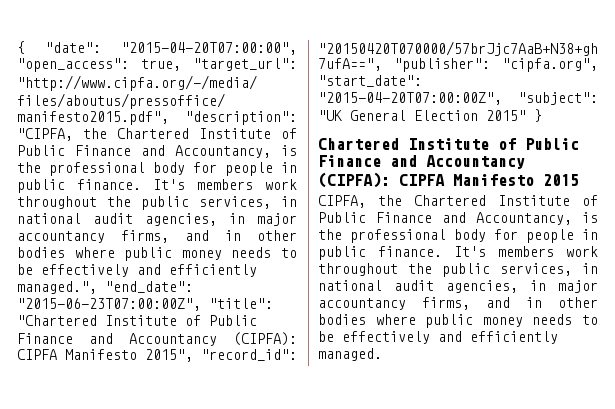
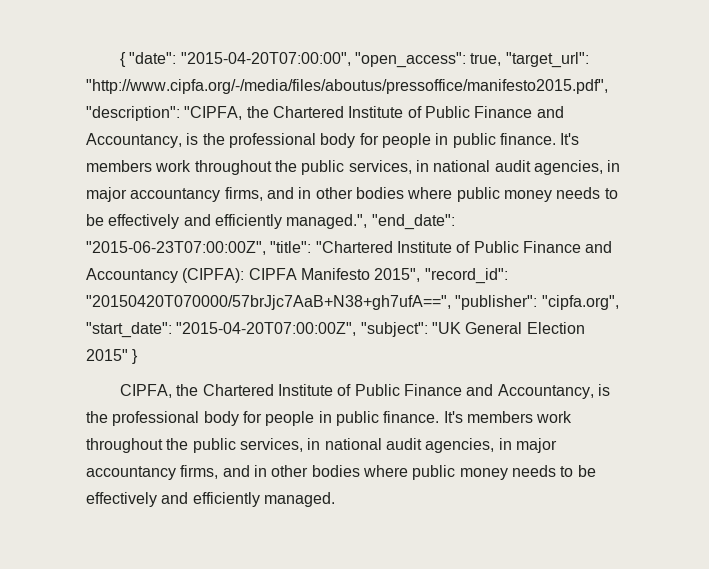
- Chartered Institute of Public Finance and Accountancy (CIPFA): CIPFA Manifesto 2015

